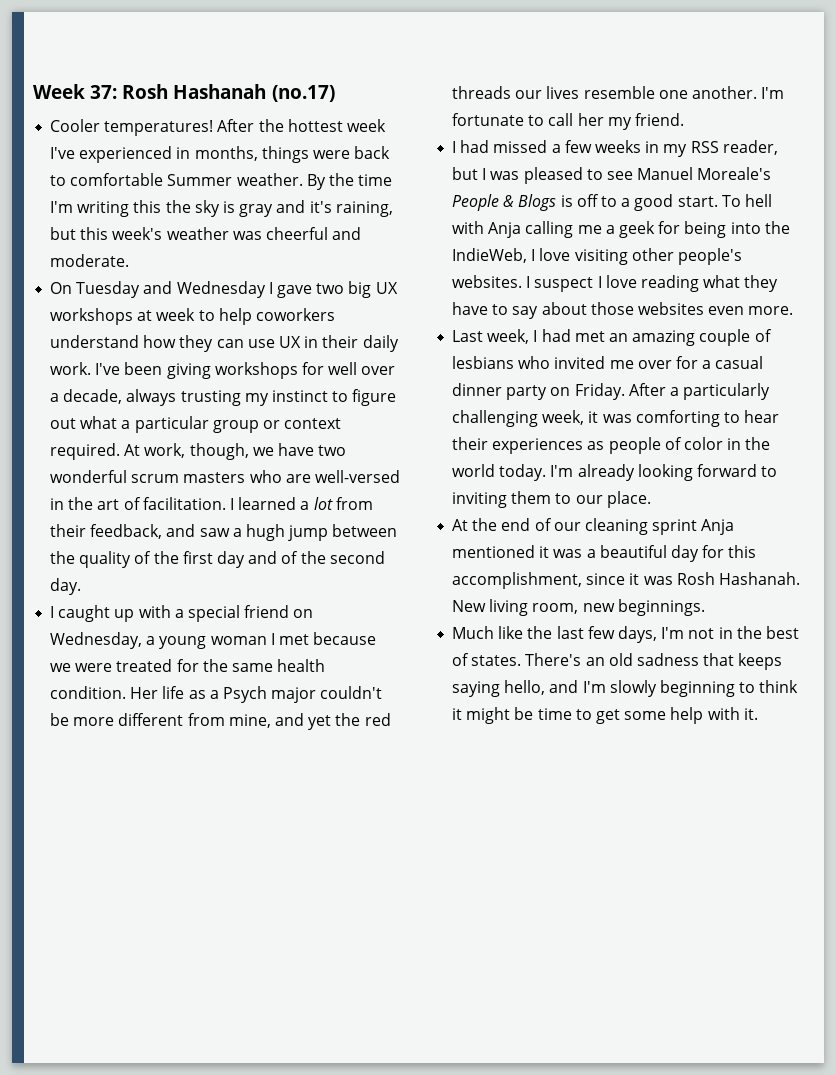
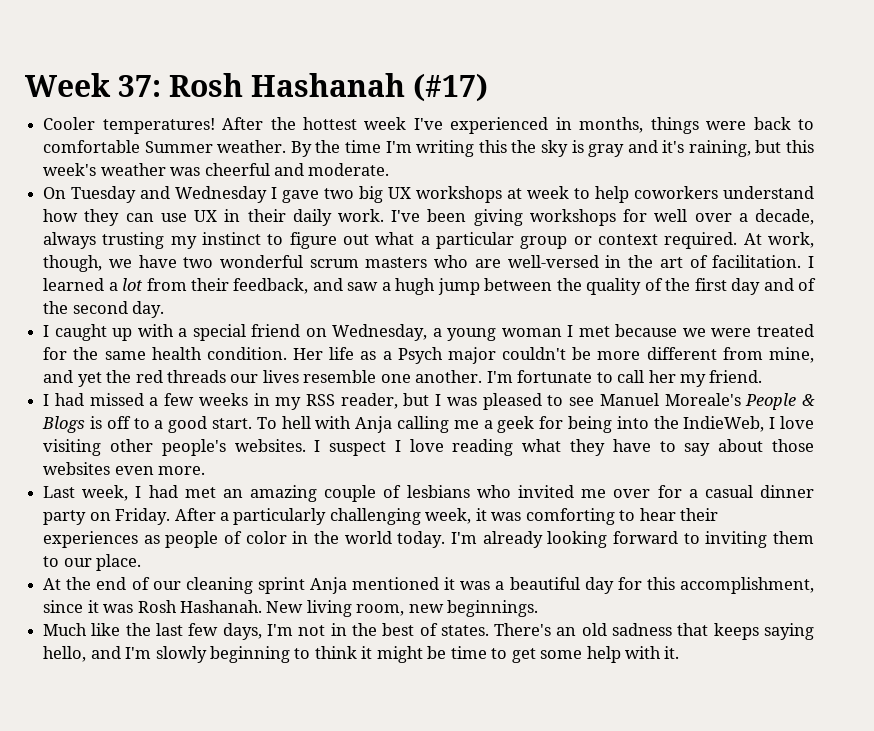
- Week 37: Rosh Hashanah (no.17)
+ Week 37: Rosh Hashanah (#17)

